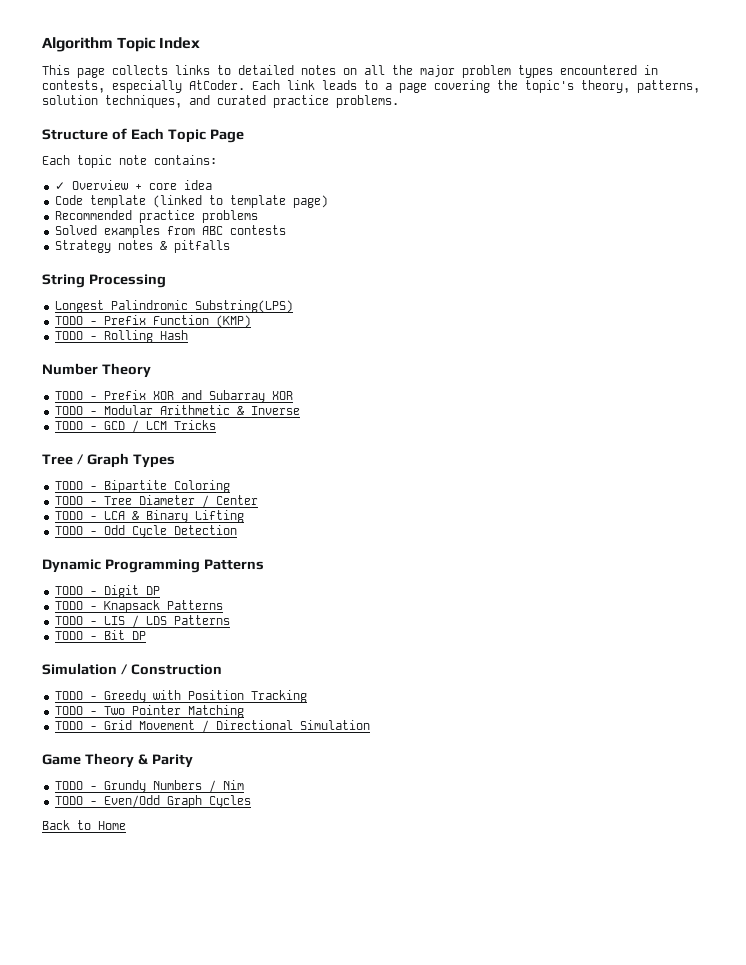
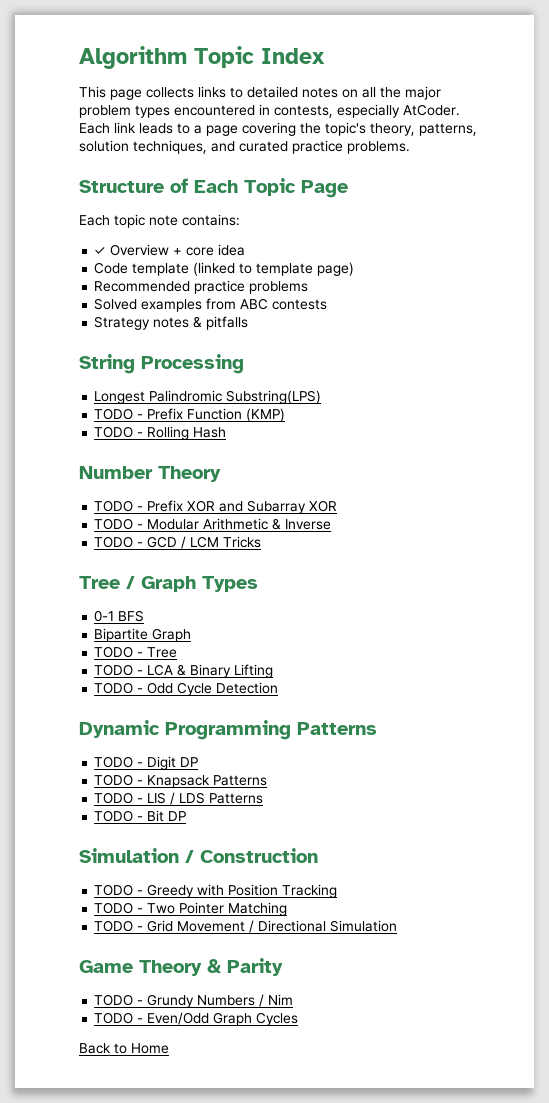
- TODO - Bipartite Coloring
+ 0-1 BFS
+ Bipartite Graph
- TODO - Tree Diameter / Center
+ TODO - Tree

